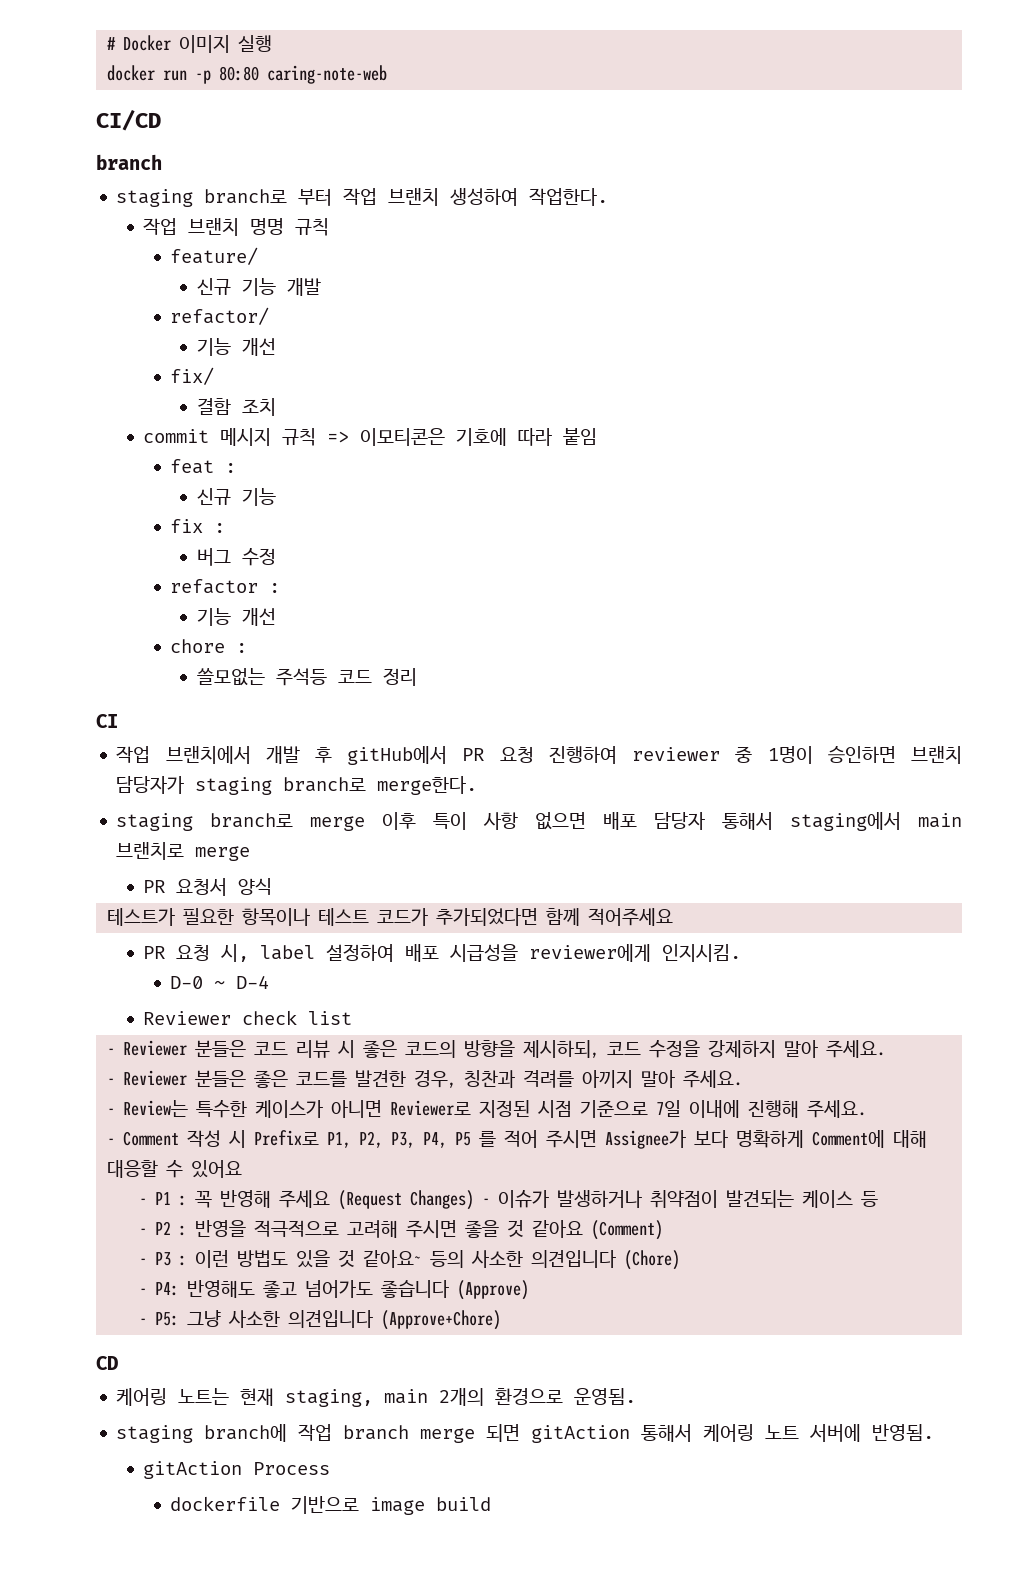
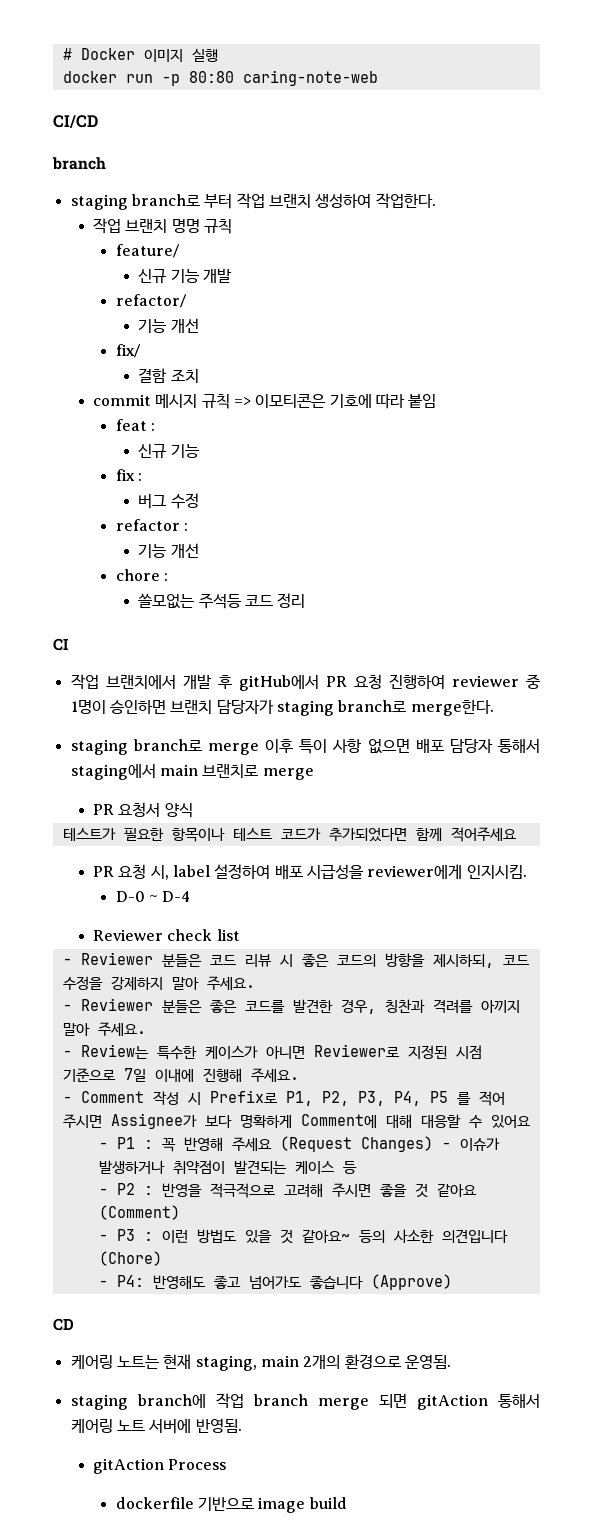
- - P5: 그냥 사소한 의견입니다 (Approve+Chore)

